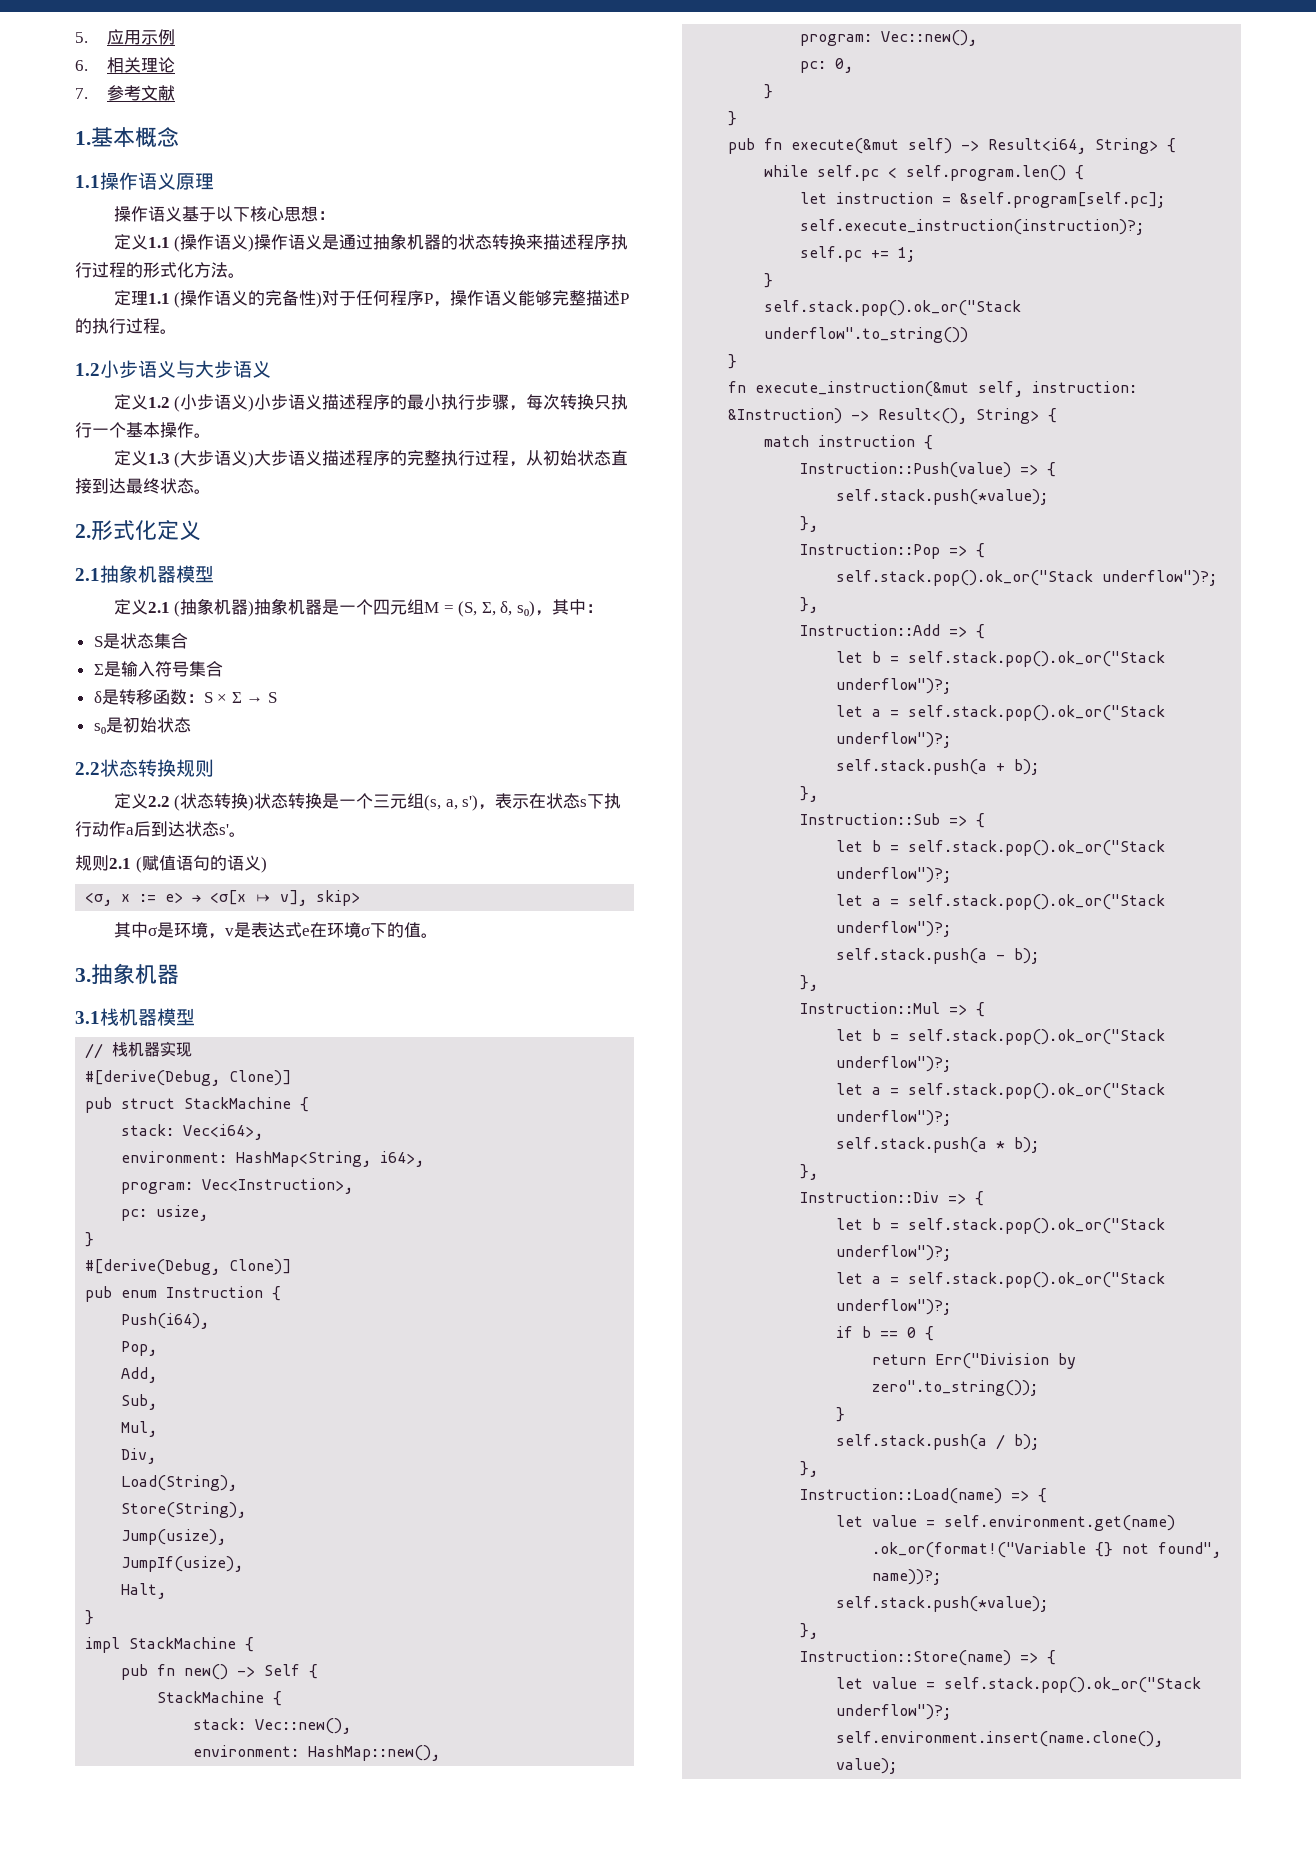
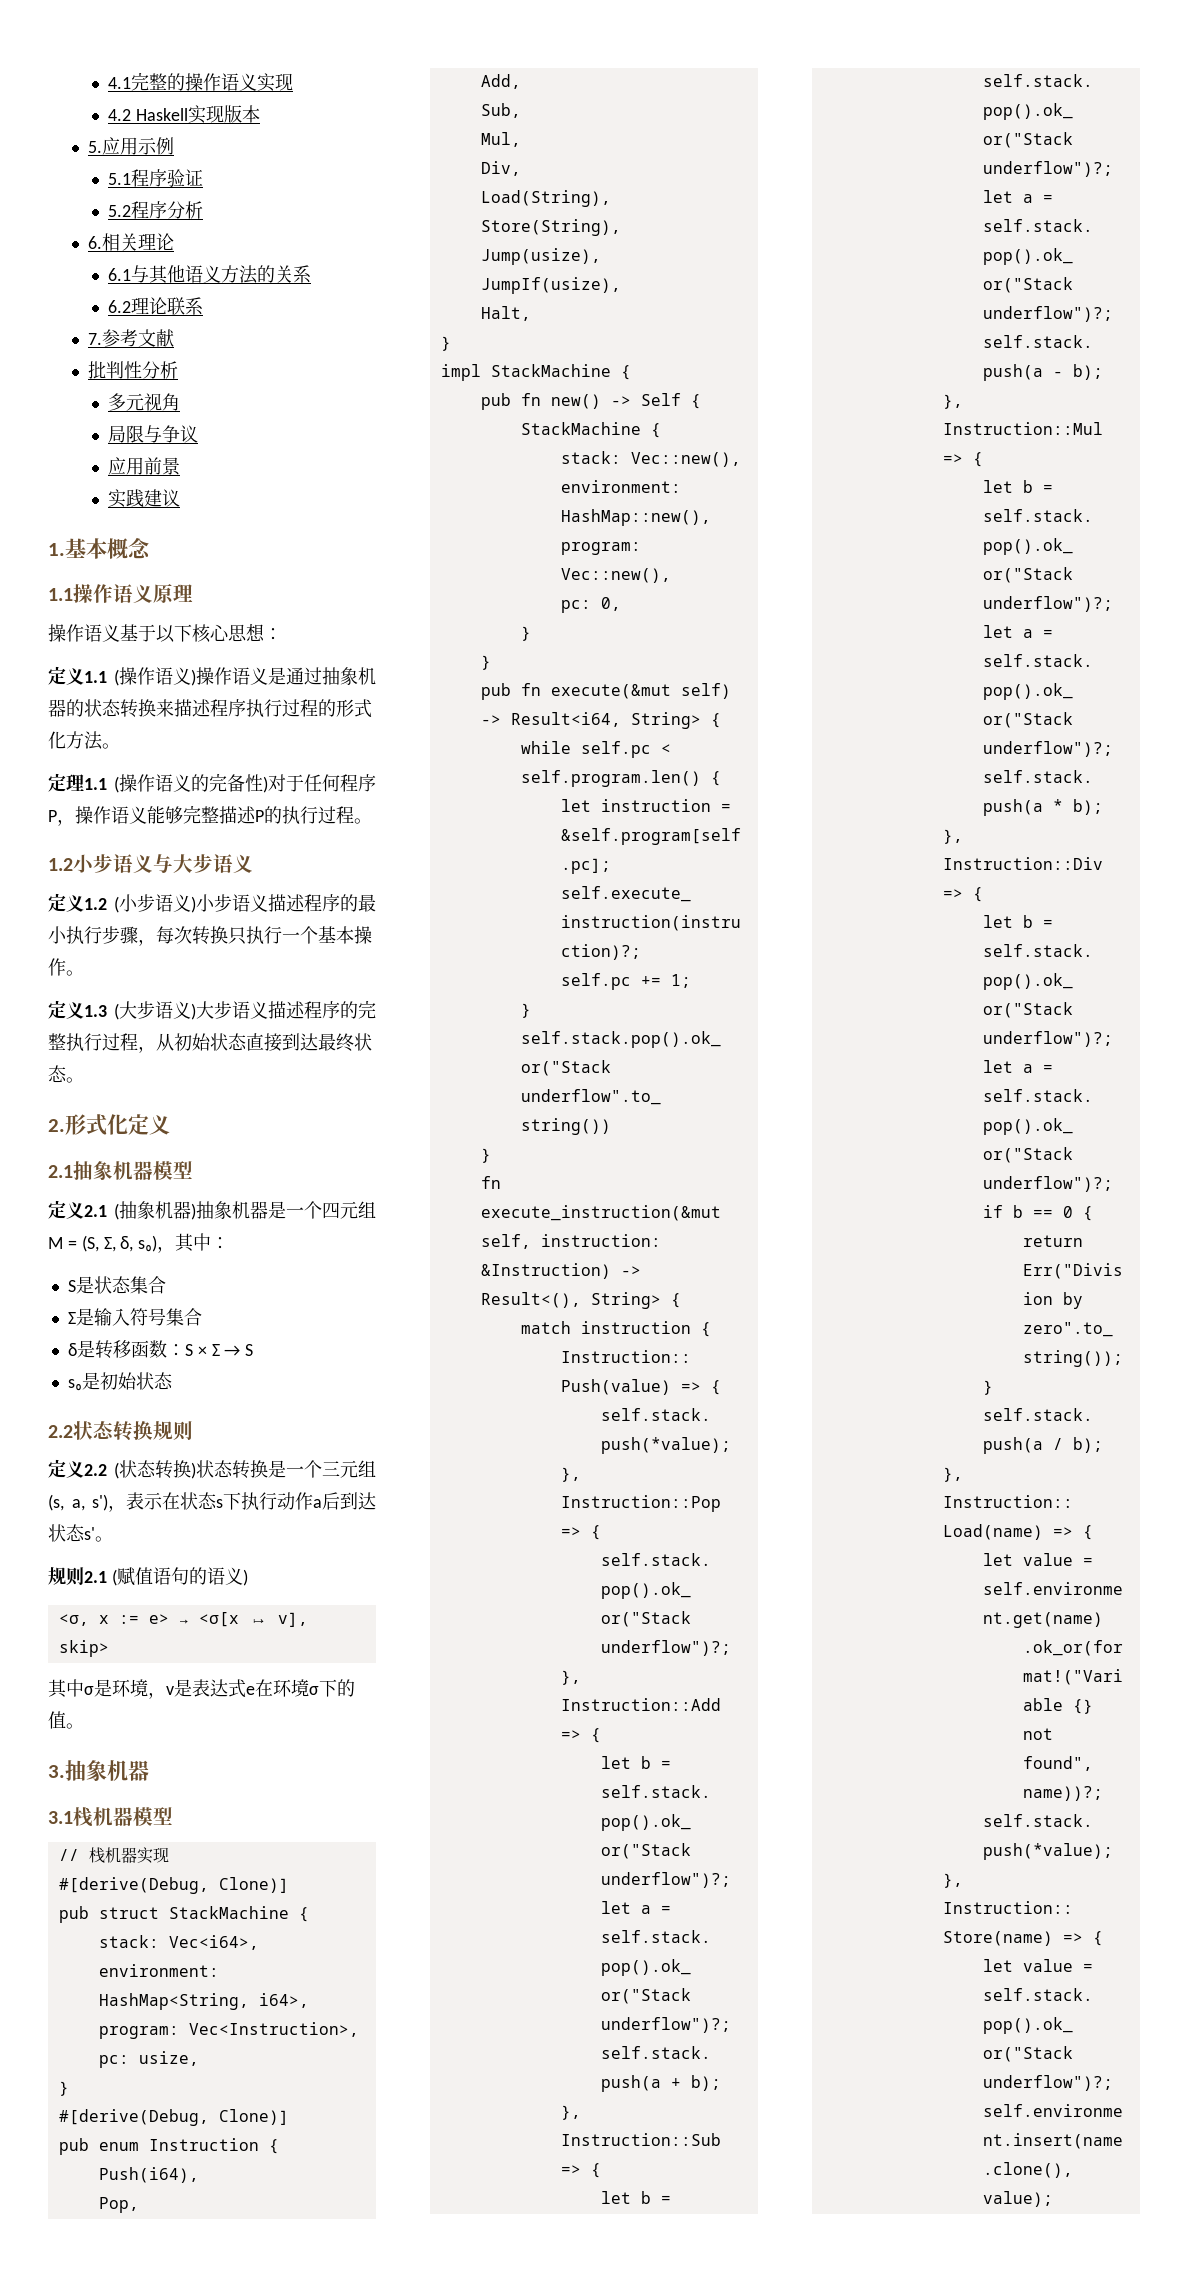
+ 4.1完整的操作语义实现
+ 4.2 Haskell实现版本
  5.应用示例
+ 5.1程序验证
+ 5.2程序分析
  6.相关理论
+ 6.1与其他语义方法的关系
+ 6.2理论联系
  7.参考文献
+ 批判性分析
+ 多元视角
+ 局限与争议
+ 应用前景
+ 实践建议

